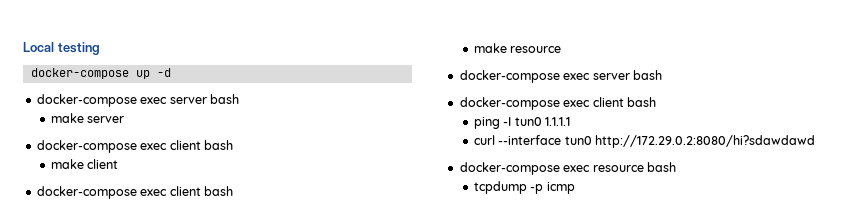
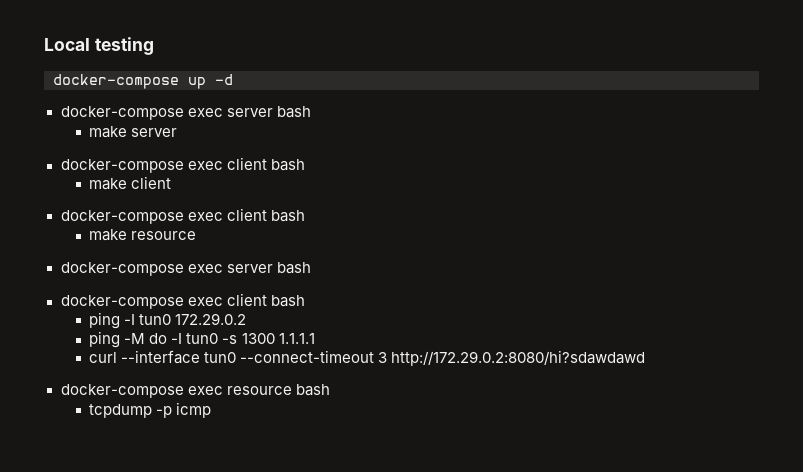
- ping -I tun0 1.1.1.1
+ ping -I tun0 172.29.0.2
+ ping -M do -I tun0 -s 1300 1.1.1.1
- curl --interface tun0 http://172.29.0.2:8080/hi?sdawdawd
+ curl --interface tun0 --connect-timeout 3 http://172.29.0.2:8080/hi?sdawdawd

